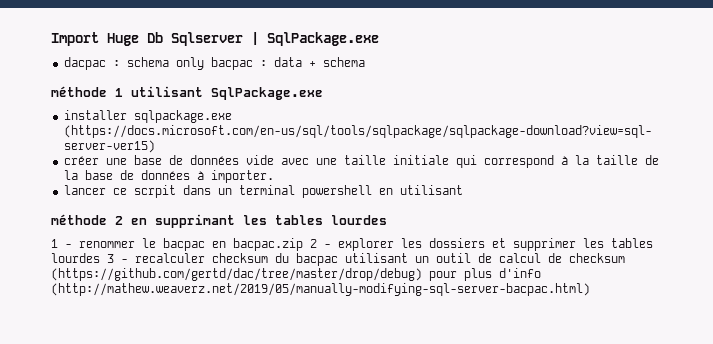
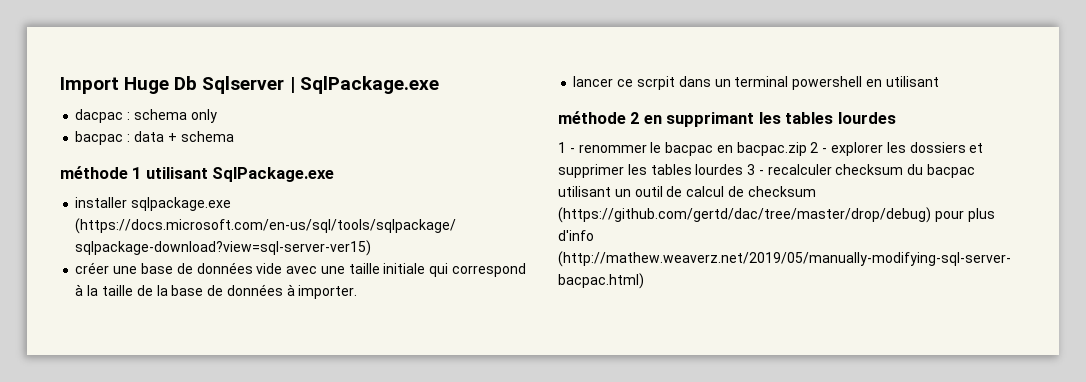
- dacpac : schema only bacpac : data + schema
+ dacpac : schema only
+ bacpac : data + schema

